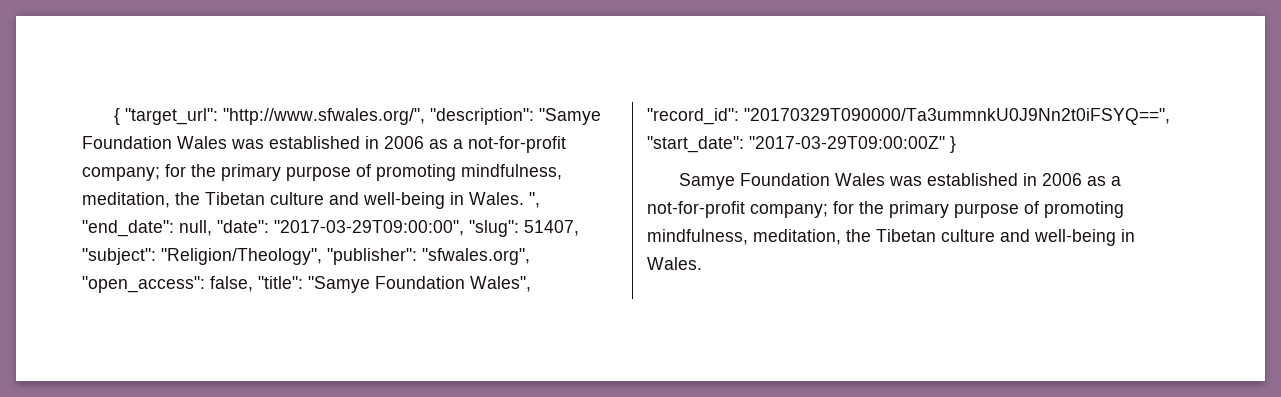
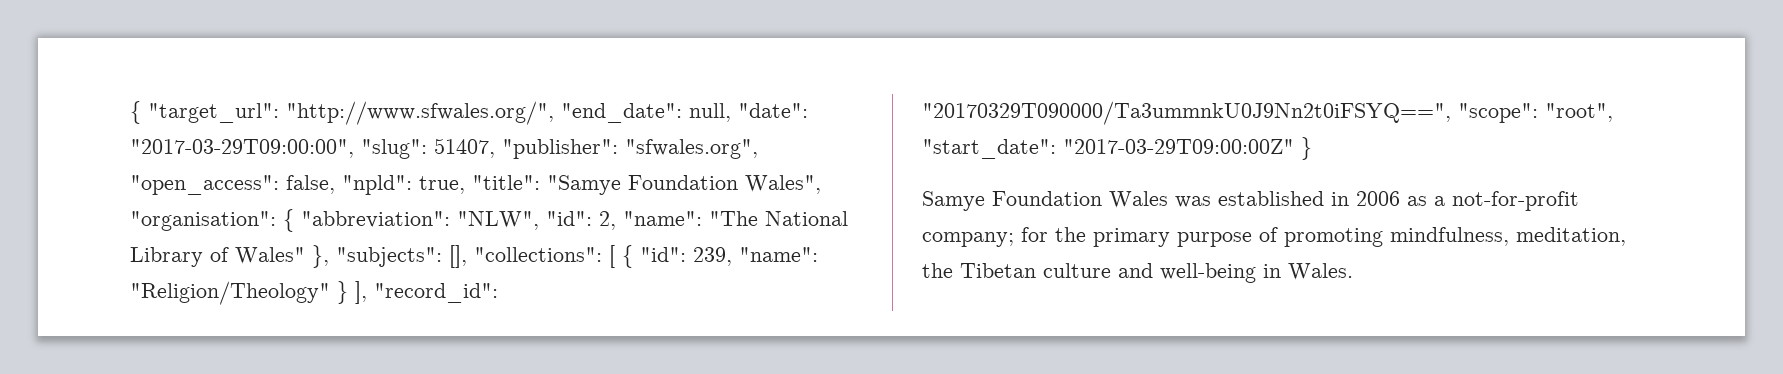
- { "target_url": "http://www.sfwales.org/", "description": "Samye Foundation Wales was established in 2006 as a not-for-profit company; for the primary purpose of promoting mindfulness, meditation, the Tibetan culture and well-being in Wales. ", "end_date": null, "date": "2017-03-29T09:00:00", "slug": 51407, "subject": "Religion/Theology", "publisher": "sfwales.org", "open_access": false, "title": "Samye Foundation Wales", "record_id": "20170329T090000/Ta3ummnkU0J9Nn2t0iFSYQ==", "start_date": "2017-03-29T09:00:00Z" }
+ { "target_url": "http://www.sfwales.org/", "end_date": null, "date": "2017-03-29T09:00:00", "slug": 51407, "publisher": "sfwales.org", "open_access": false, "npld": true, "title": "Samye Foundation Wales", "organisation": { "abbreviation": "NLW", "id": 2, "name": "The National Library of Wales" }, "subjects": [], "collections": [ { "id": 239, "name": "Religion/Theology" } ], "record_id": "20170329T090000/Ta3ummnkU0J9Nn2t0iFSYQ==", "scope": "root", "start_date": "2017-03-29T09:00:00Z" }

